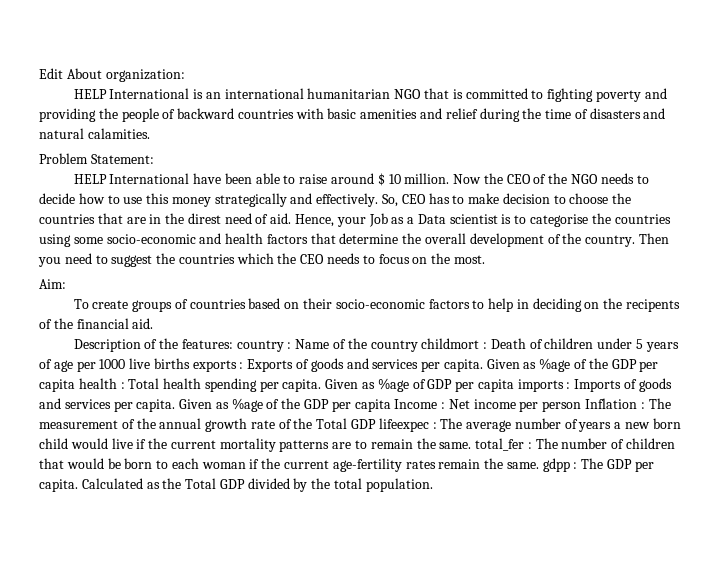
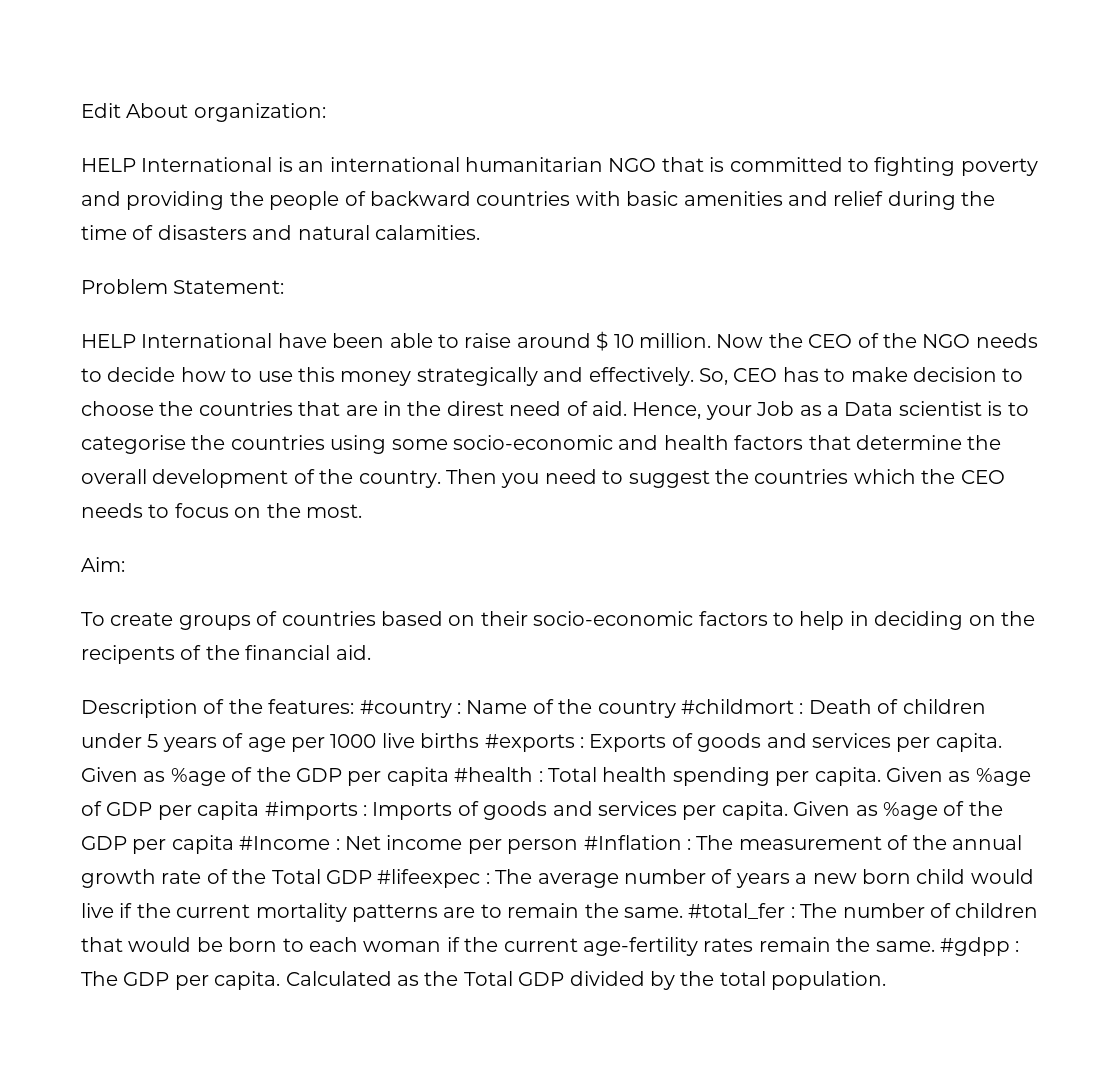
- Description of the features: country : Name of the country childmort : Death of children under 5 years of age per 1000 live births exports : Exports of goods and services per capita.
+ Description of the features: #country : Name of the country #childmort : Death of children under 5 years of age per 1000 live births #exports : Exports of goods and services per capita.
- Given as %age of the GDP per capita health : Total health spending per capita.
+ Given as %age of the GDP per capita #health : Total health spending per capita.
- Given as %age of GDP per capita imports : Imports of goods and services per capita.
+ Given as %age of GDP per capita #imports : Imports of goods and services per capita.
- Given as %age of the GDP per capita Income :
+ Given as %age of the GDP per capita #Income :
- Net income per person Inflation :
+ Net income per person #Inflation :
- The measurement of the annual growth rate of the Total GDP lifeexpec :
+ The measurement of the annual growth rate of the Total GDP #lifeexpec :
- The average number of years a new born child would live if the current mortality patterns are to remain the same. total_fer :
+ The average number of years a new born child would live if the current mortality patterns are to remain the same. #total_fer :
- The number of children that would be born to each woman if the current age-fertility rates remain the same. gdpp :
+ The number of children that would be born to each woman if the current age-fertility rates remain the same. #gdpp :

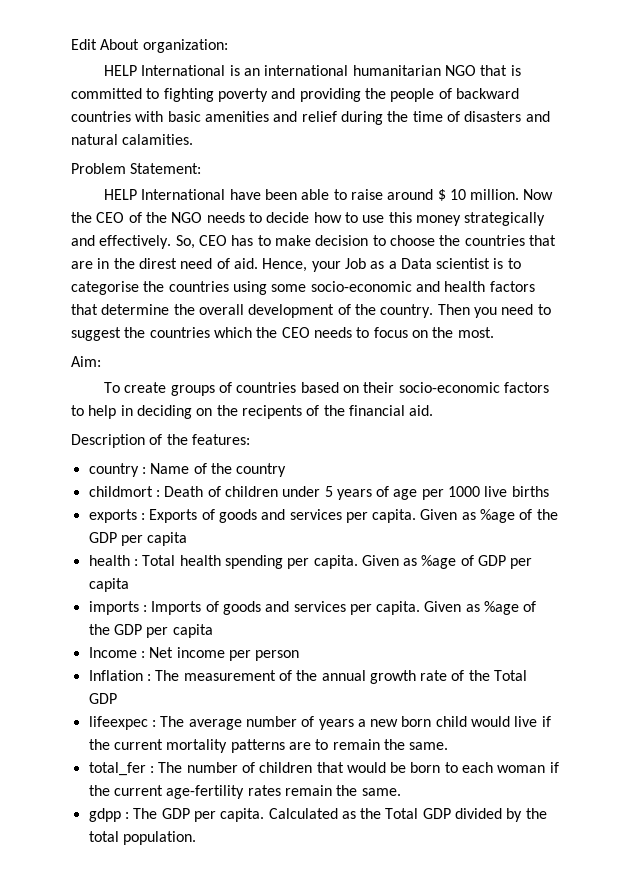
- Description of the features: #country : Name of the country #childmort : Death of children under 5 years of age per 1000 live births #exports : Exports of goods and services per capita. Given as %age of the GDP per capita #health : Total health spending per capita.
+ Description of the features:
+ country : Name of the country
+ childmort : Death of children under 5 years of age per 1000 live births
+ exports : Exports of goods and services per capita. Given as %age of the GDP per capita
+ health : Total health spending per capita.
- Given as %age of GDP per capita #imports : Imports of goods and services per capita. Given as %age of the GDP per capita #Income :
+ Given as %age of GDP per capita
+ imports : Imports of goods and services per capita. Given as %age of the GDP per capita
+ Income :
- Net income per person #Inflation :
+ Net income per person
+ Inflation :
- The measurement of the annual growth rate of the Total GDP #lifeexpec :
+ The measurement of the annual growth rate of the Total GDP
+ lifeexpec :
- The average number of years a new born child would live if the current mortality patterns are to remain the same. #total_fer :
+ The average number of years a new born child would live if the current mortality patterns are to remain the same.
+ total_fer :
- The number of children that would be born to each woman if the current age-fertility rates remain the same. #gdpp :
+ The number of children that would be born to each woman if the current age-fertility rates remain the same.
+ gdpp :

